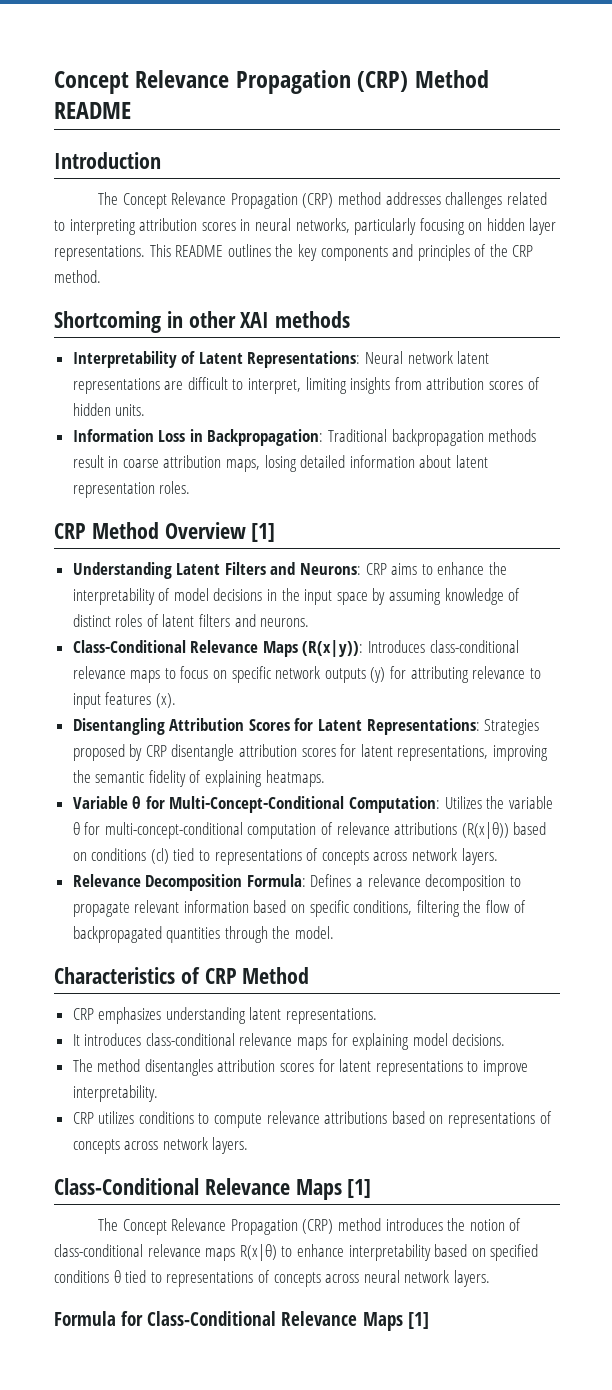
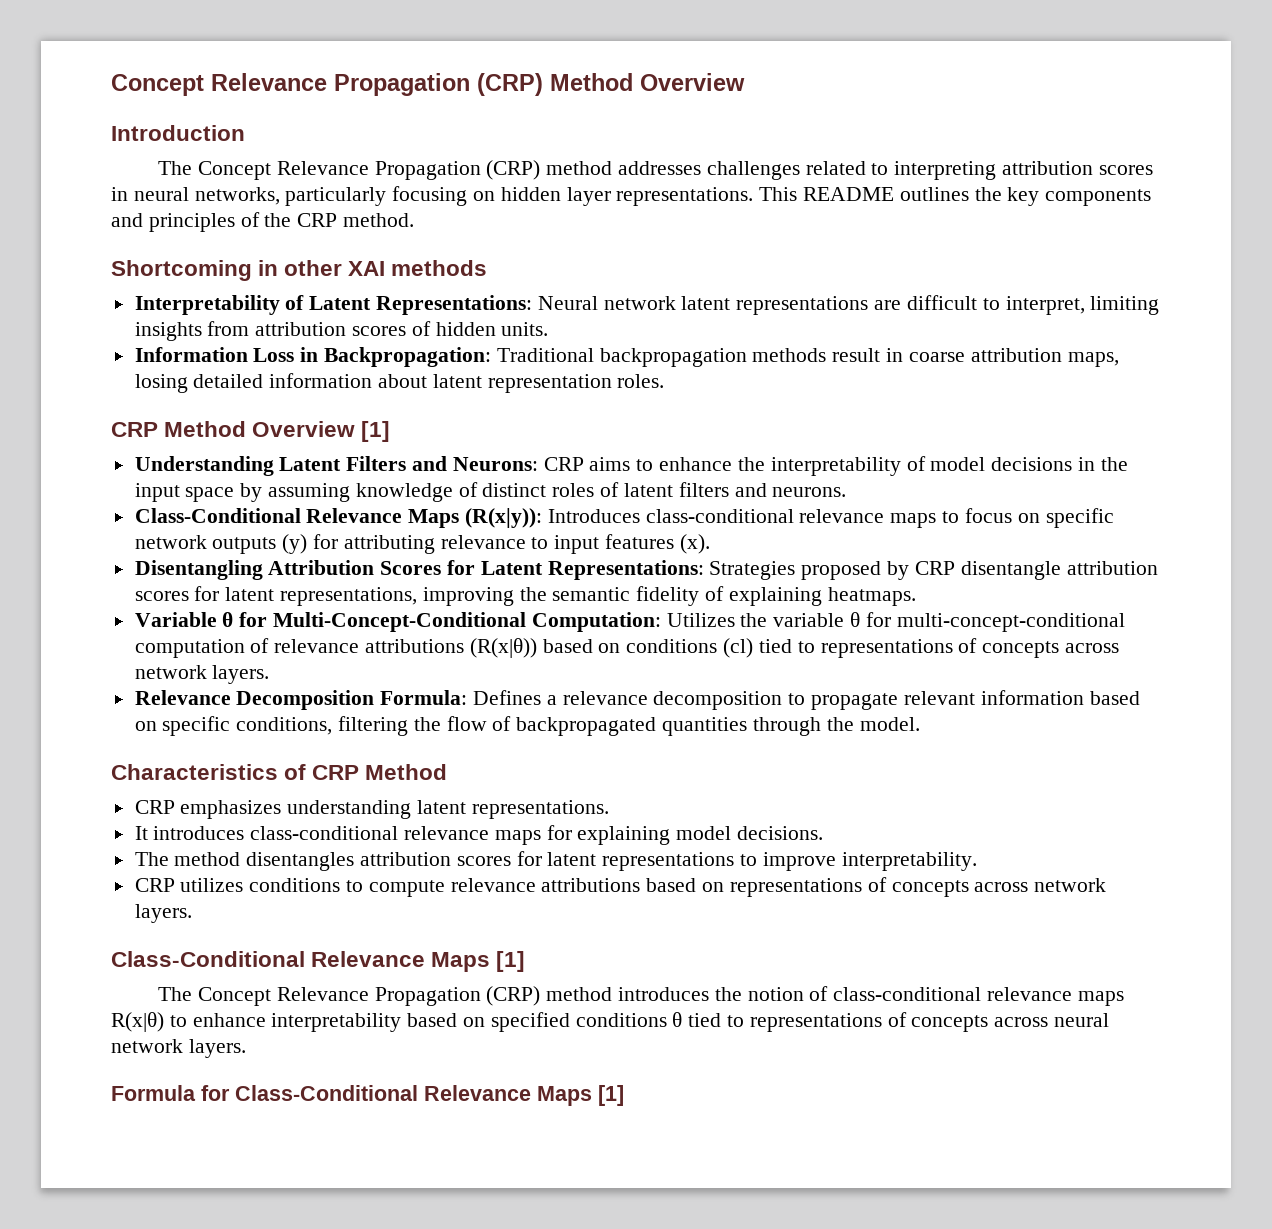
- Concept Relevance Propagation (CRP) Method README
+ Concept Relevance Propagation (CRP) Method Overview

